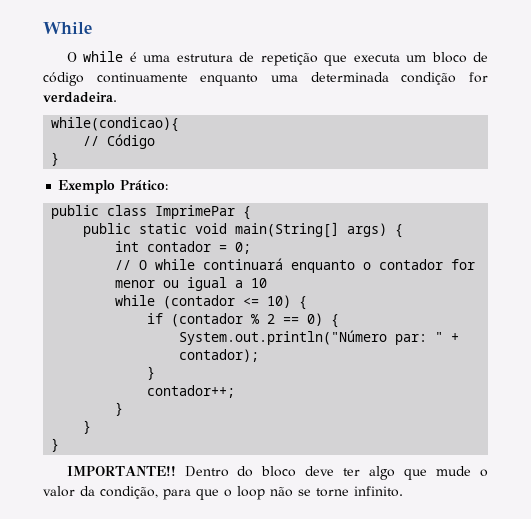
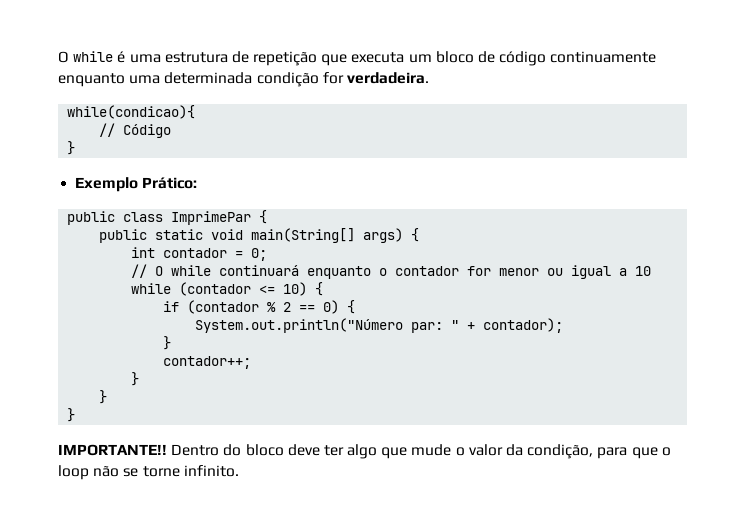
- While

